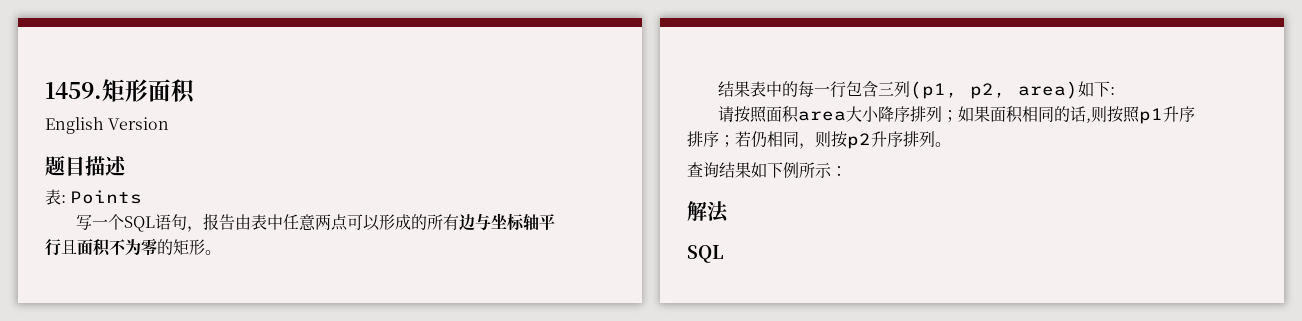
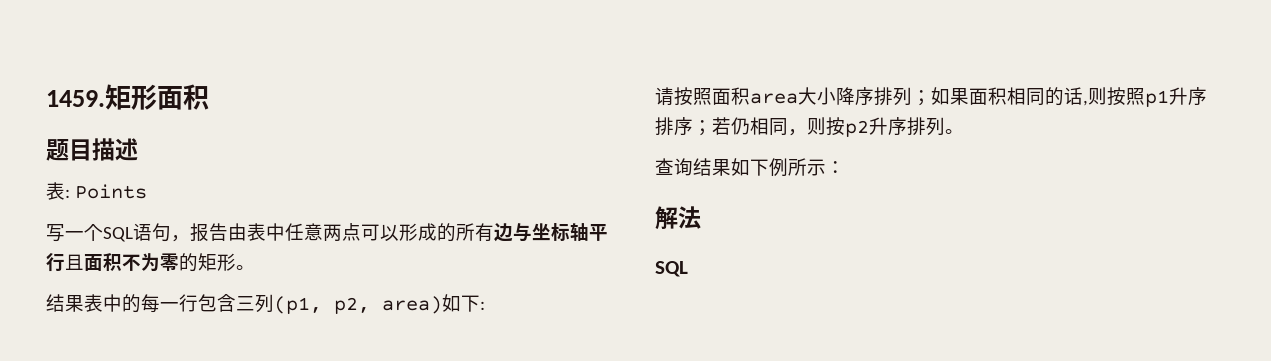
- English Version

